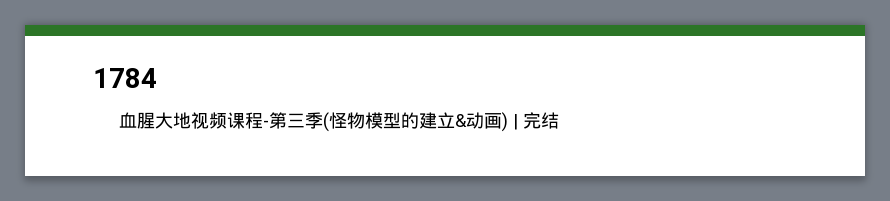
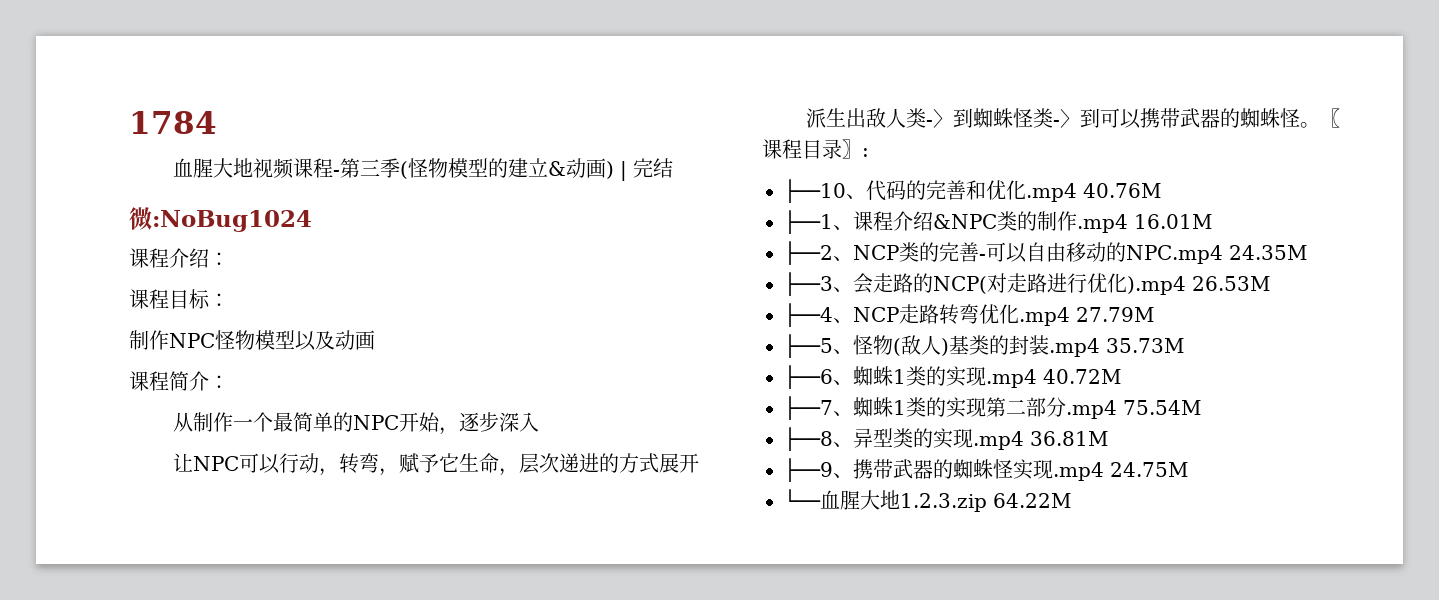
+ 微:NoBug1024
+ 课程介绍：
+ 课程目标：
+ 制作NPC怪物模型以及动画
+ 课程简介：
+ 从制作一个最简单的NPC开始，逐步深入
+ 让NPC可以行动，转弯，赋予它生命，层次递进的方式展开
+ 派生出敌人类-〉到蜘蛛怪类-〉到可以携带武器的蜘蛛怪。〖课程目录〗:
+ ├──10、代码的完善和优化.mp4 40.76M
+ ├──1、课程介绍&NPC类的制作.mp4 16.01M
+ ├──2、NCP类的完善-可以自由移动的NPC.mp4 24.35M
+ ├──3、会走路的NCP(对走路进行优化).mp4 26.53M
+ ├──4、NCP走路转弯优化.mp4 27.79M
+ ├──5、怪物(敌人)基类的封装.mp4 35.73M
+ ├──6、蜘蛛1类的实现.mp4 40.72M
+ ├──7、蜘蛛1类的实现第二部分.mp4 75.54M
+ ├──8、异型类的实现.mp4 36.81M
+ ├──9、携带武器的蜘蛛怪实现.mp4 24.75M
+ └──血腥大地1.2.3.zip 64.22M

